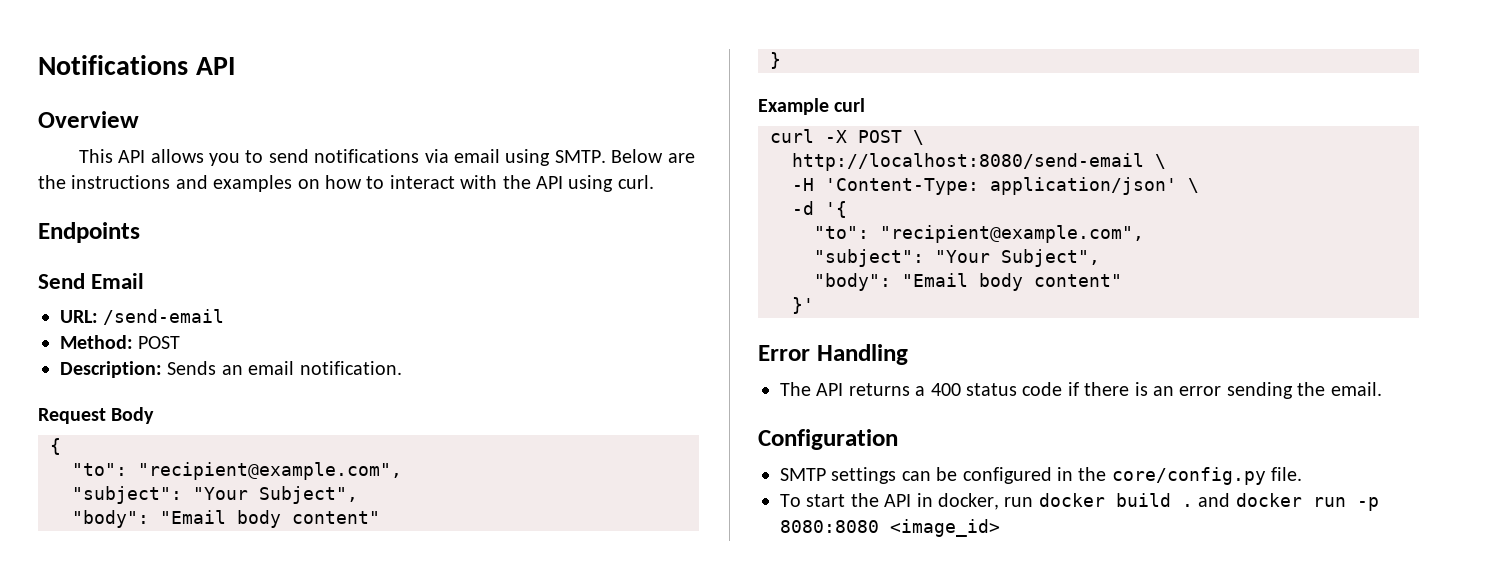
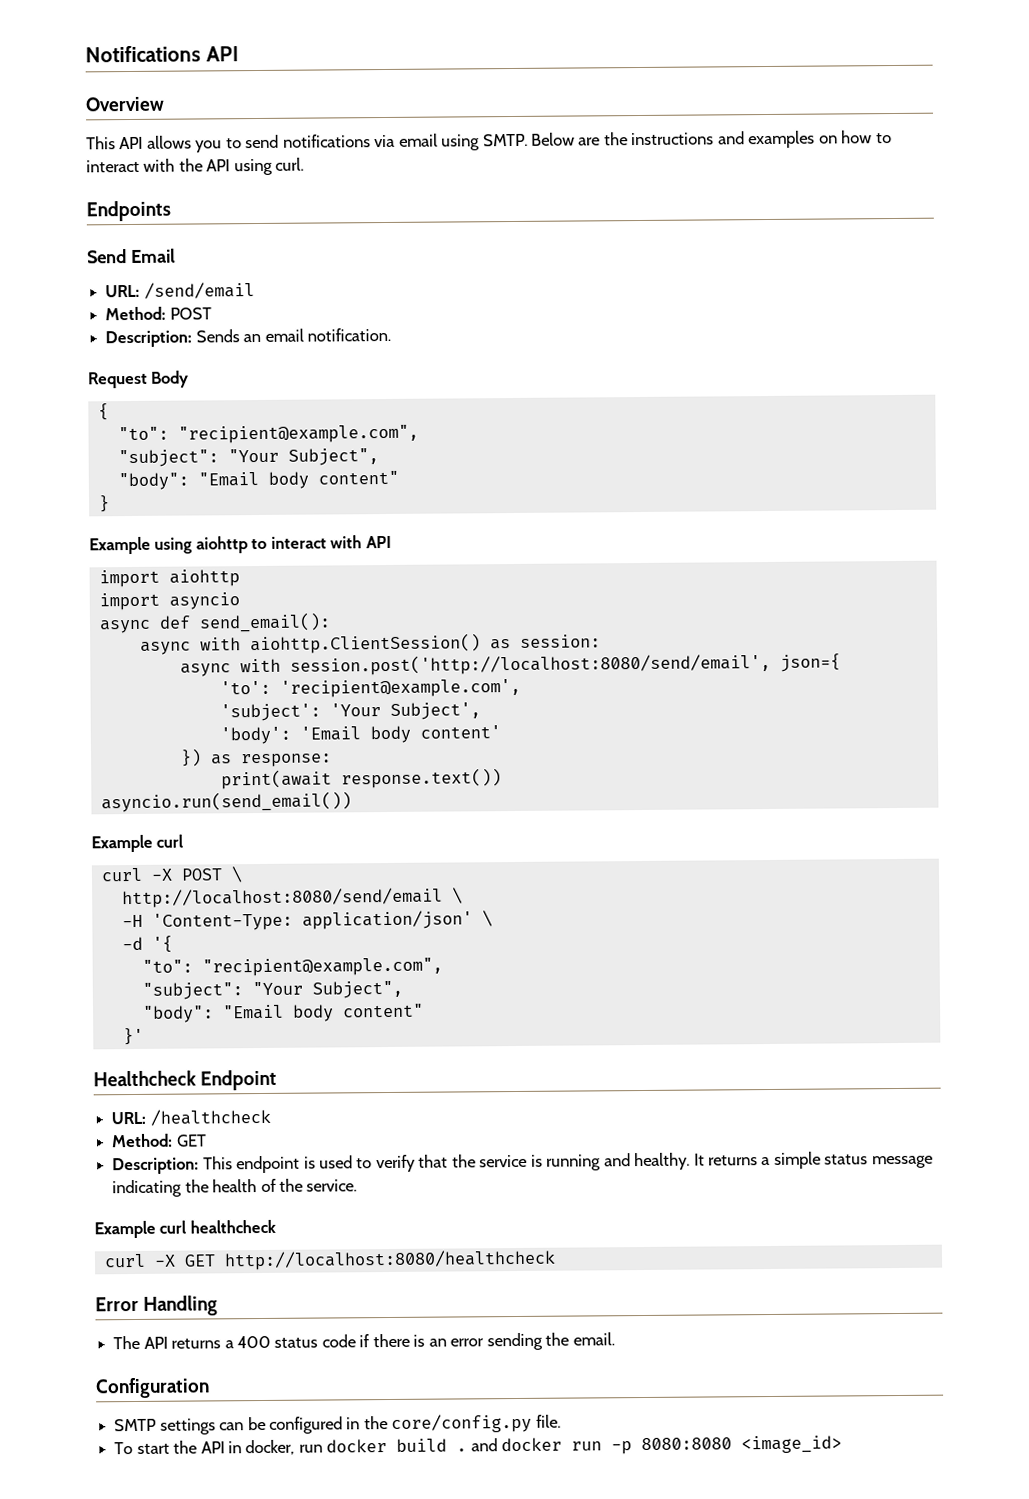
- URL: /send-email
+ URL: /send/email
+ Example using aiohttp to interact with API
+ import aiohttp
+ import asyncio
+ async def send_email():
+ async with aiohttp.ClientSession() as session:
+ async with session.post('http://localhost:8080/send/email', json={
+ 'to': 'recipient@example.com',
+ 'subject': 'Your Subject',
+ 'body': 'Email body content'
+ }) as response:
+ print(await response.text())
+ asyncio.run(send_email())
- http://localhost:8080/send-email \
+ http://localhost:8080/send/email \
+ Healthcheck Endpoint
+ URL: /healthcheck
+ Method: GET
+ Description: This endpoint is used to verify that the service is running and healthy. It returns a simple status message indicating the health of the service.
+ Example curl healthcheck
+ curl -X GET http://localhost:8080/healthcheck

